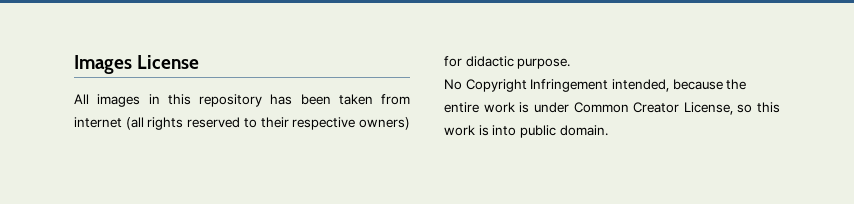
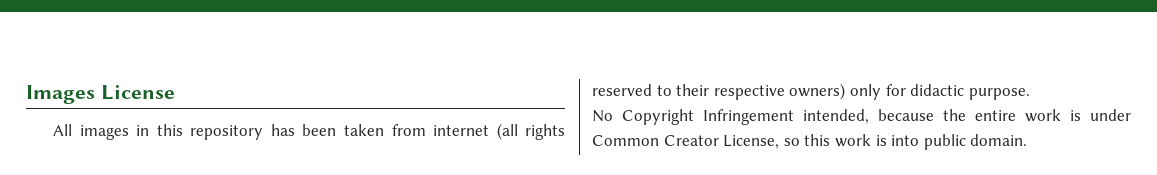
- All images in this repository has been taken from internet (all rights reserved to their respective owners) for didactic purpose.
+ All images in this repository has been taken from internet (all rights reserved to their respective owners) only for didactic purpose.

